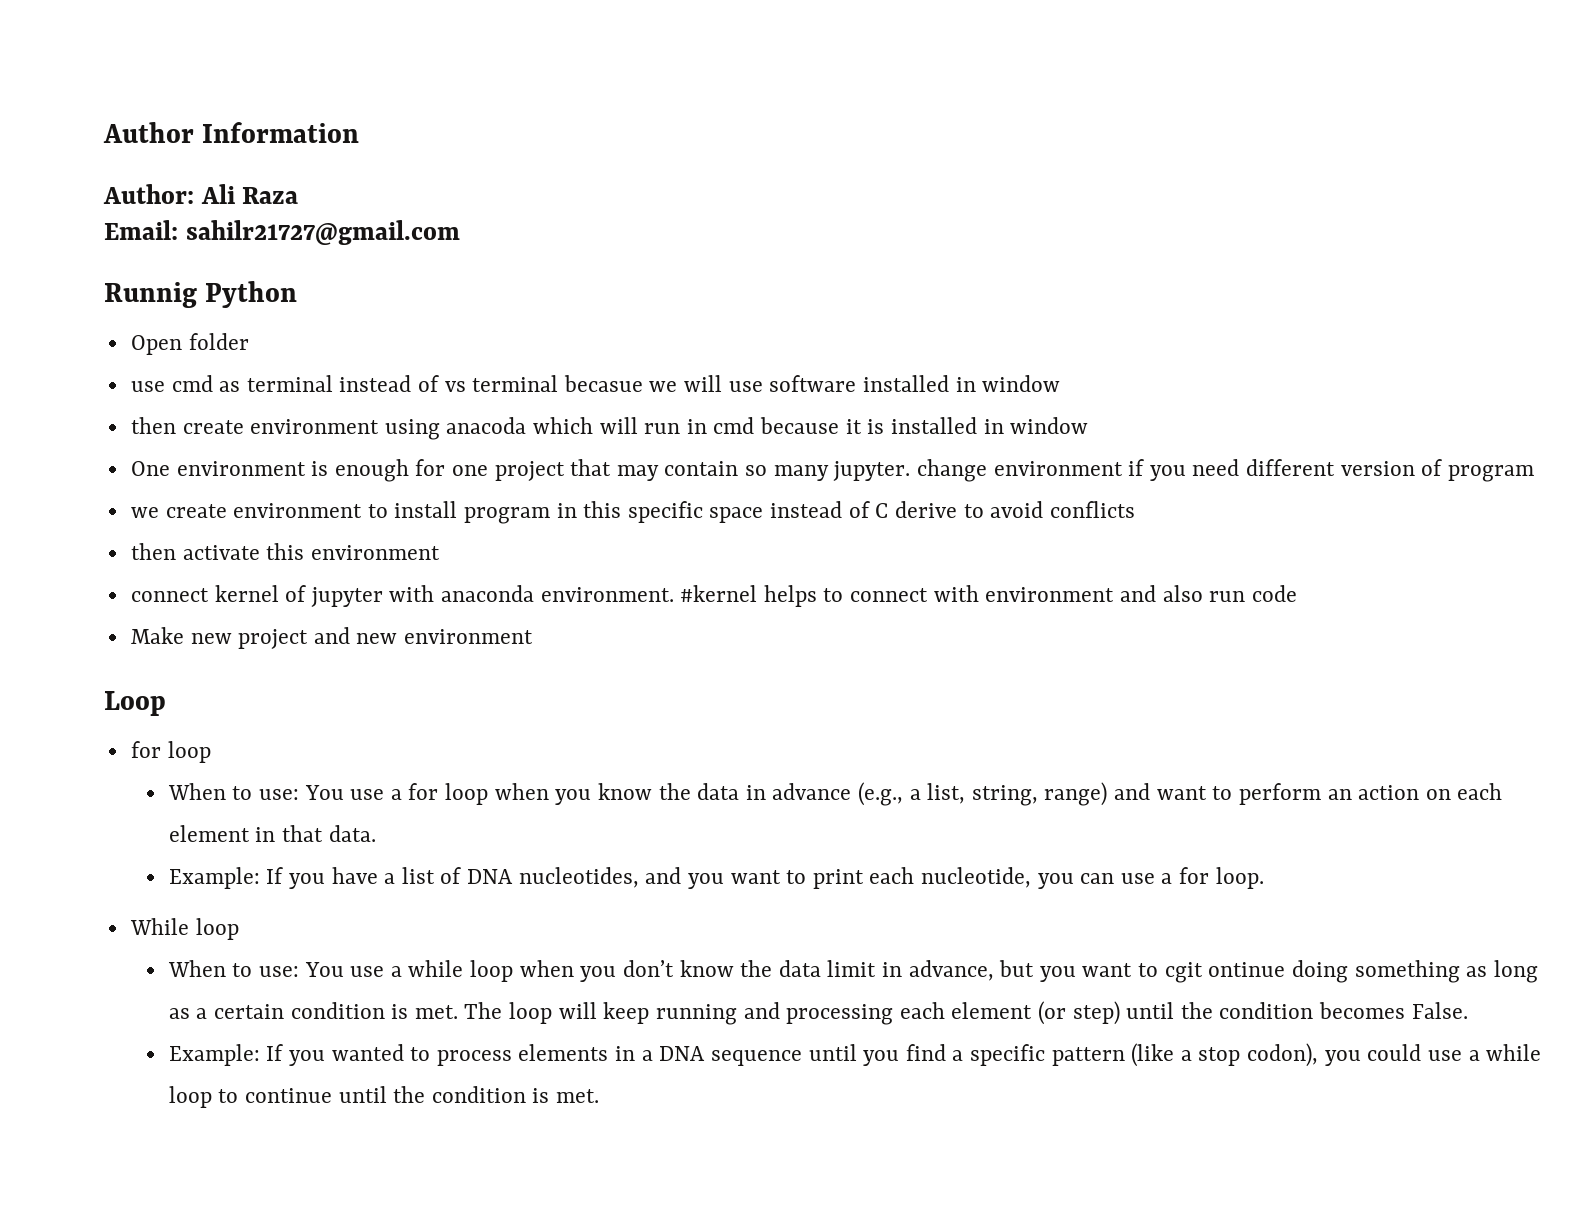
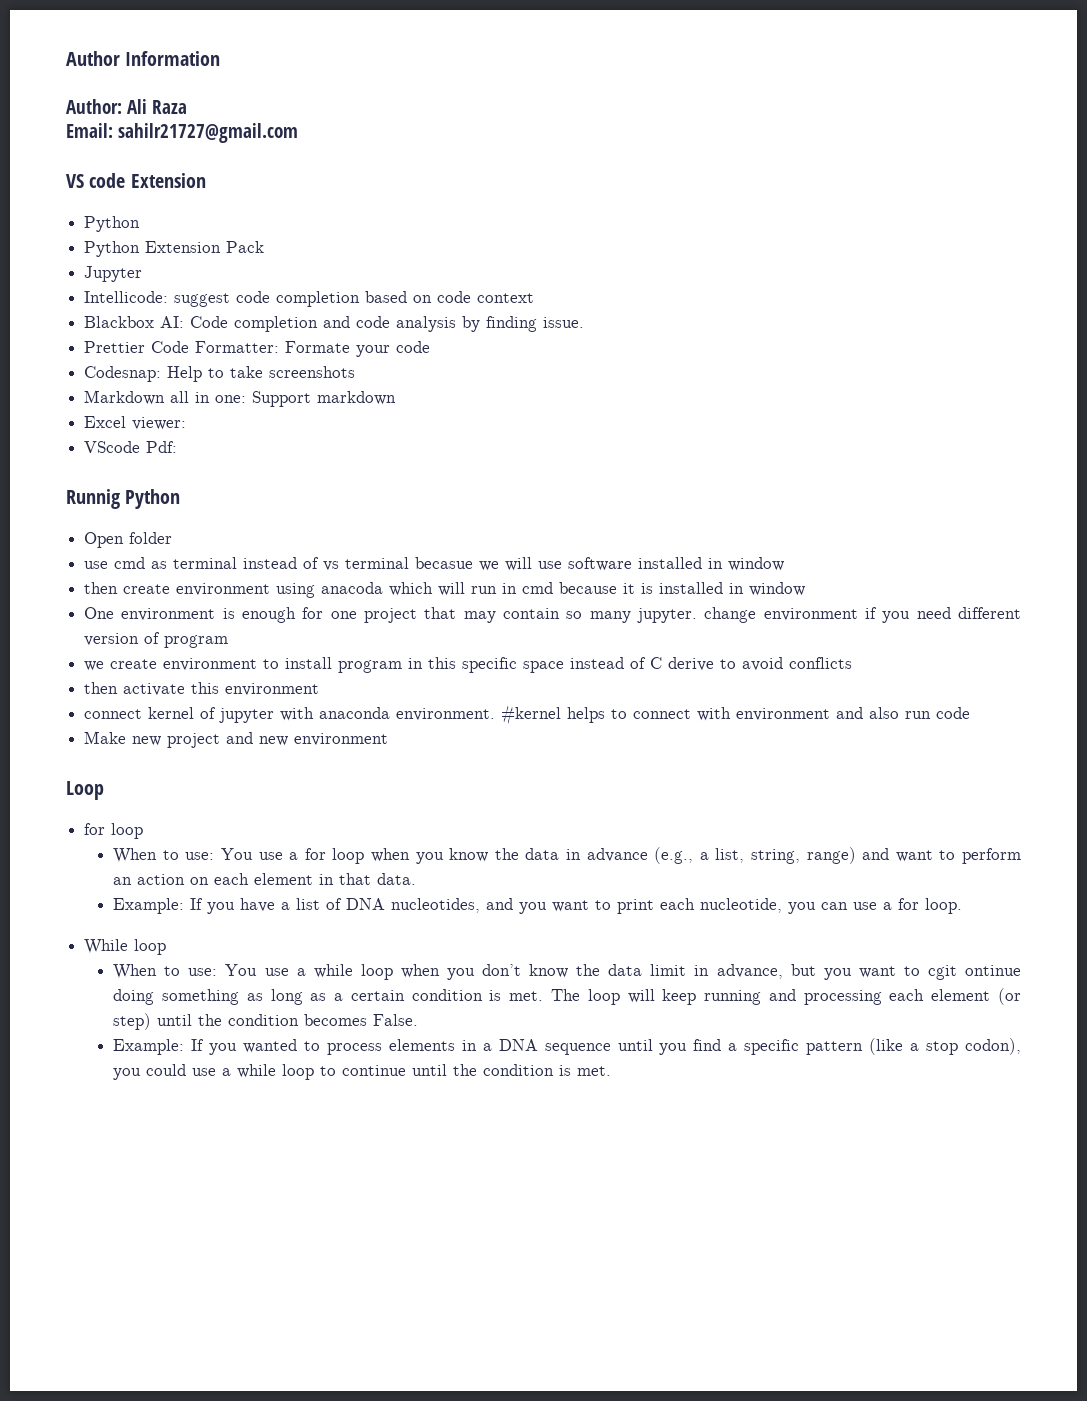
+ VS code Extension
+ Python
+ Python Extension Pack
+ Jupyter
+ Intellicode: suggest code completion based on code context
+ Blackbox AI: Code completion and code analysis by finding issue.
+ Prettier Code Formatter: Formate your code
+ Codesnap: Help to take screenshots
+ Markdown all in one: Support markdown
+ Excel viewer:
+ VScode Pdf:

